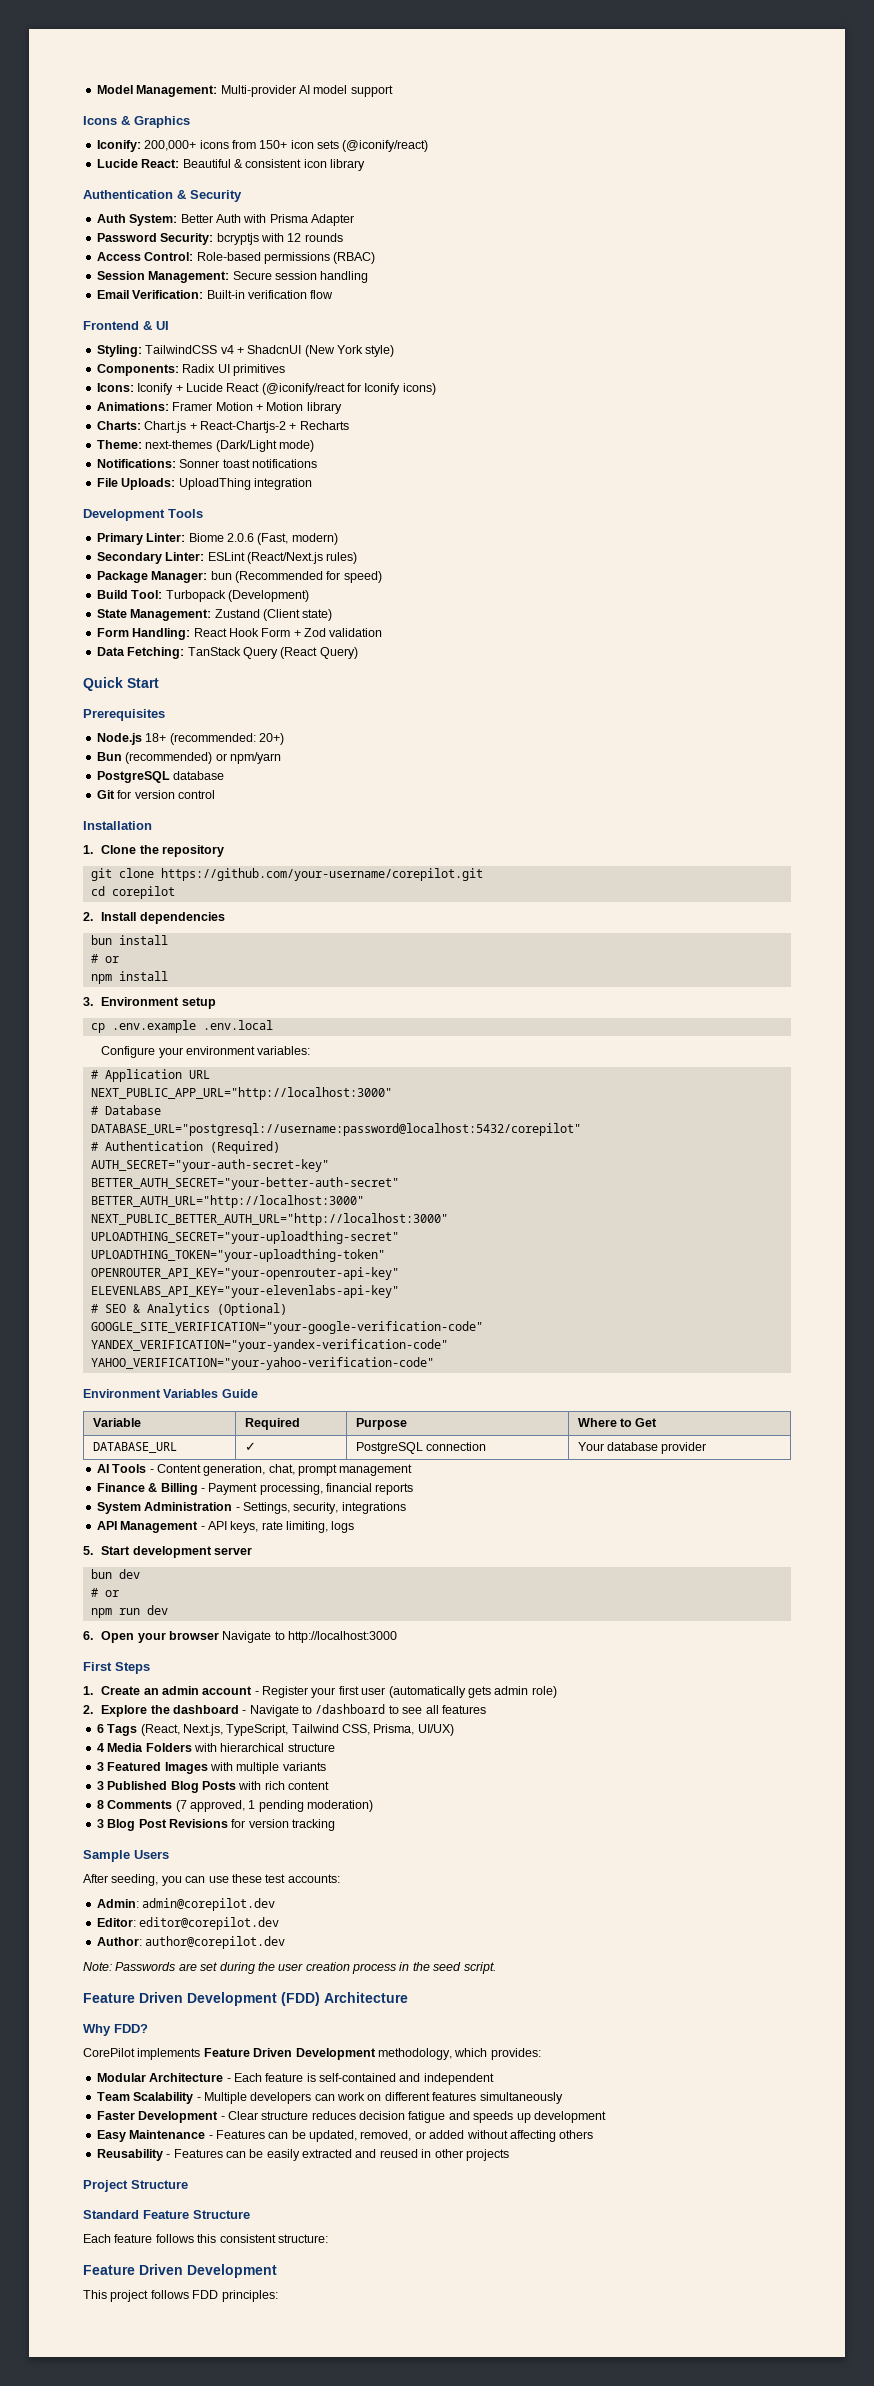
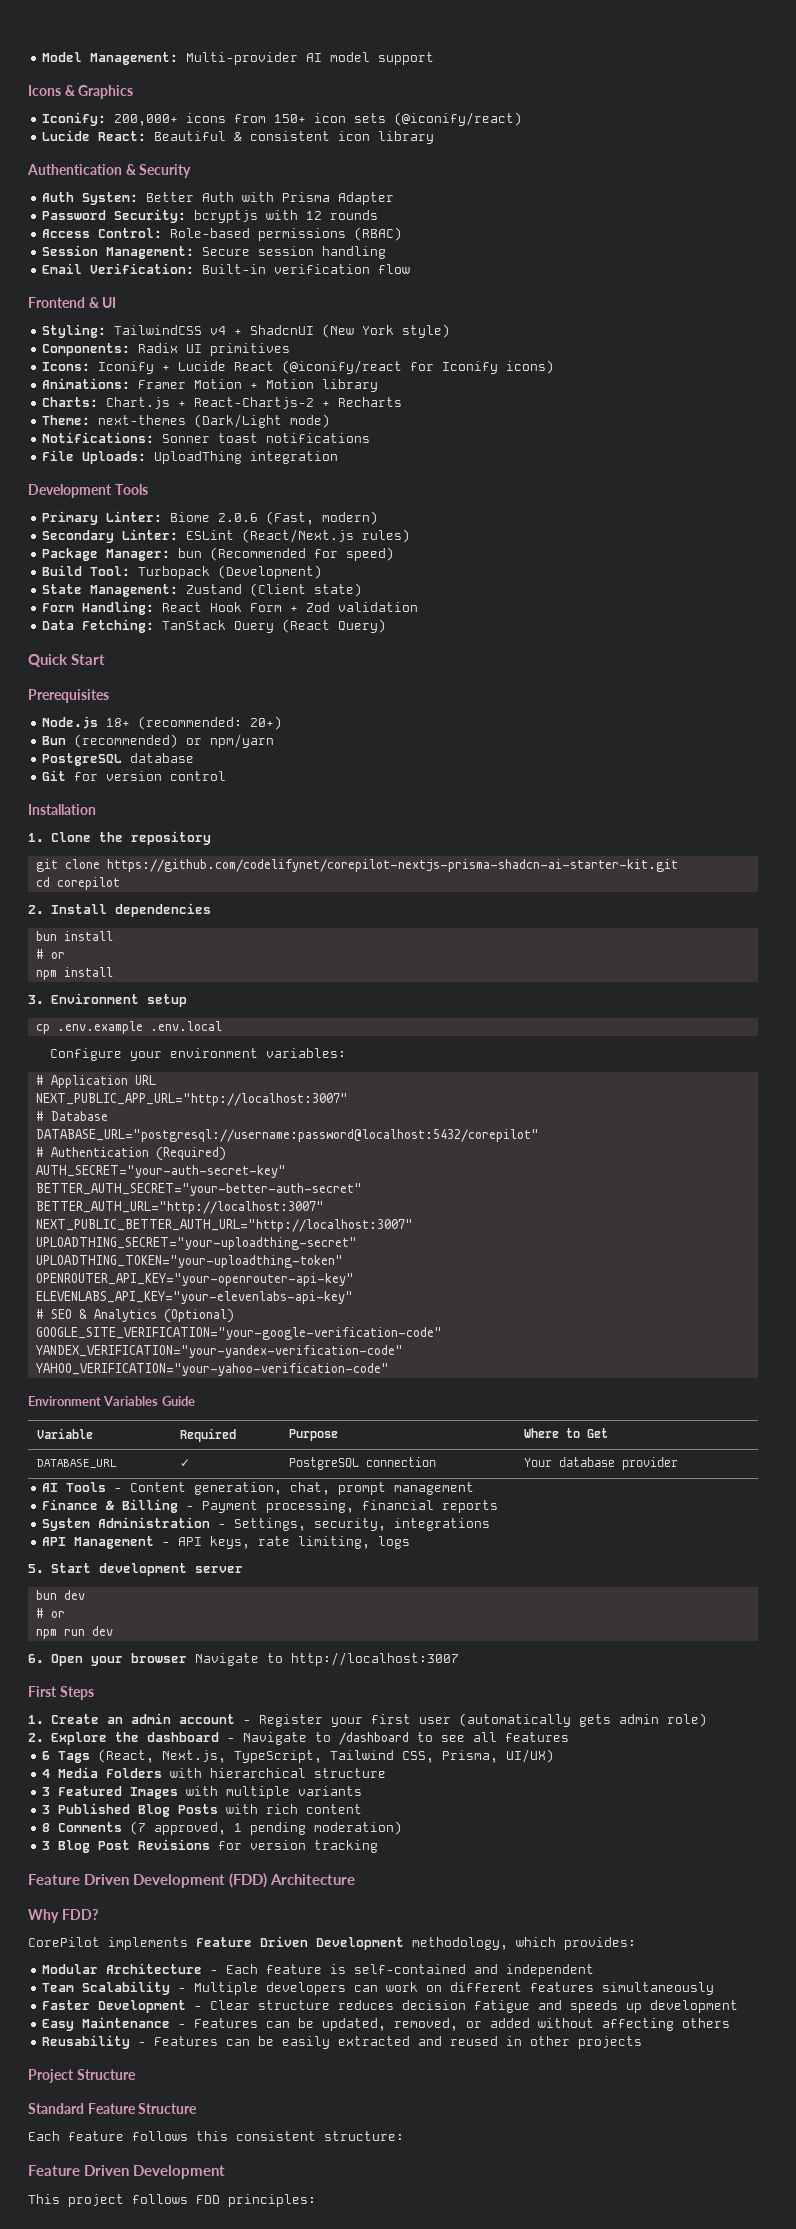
- git clone https://github.com/your-username/corepilot.git
+ git clone https://github.com/codelifynet/corepilot-nextjs-prisma-shadcn-ai-starter-kit.git
- NEXT_PUBLIC_APP_URL="http://localhost:3000"
+ NEXT_PUBLIC_APP_URL="http://localhost:3007"
- BETTER_AUTH_URL="http://localhost:3000"
- NEXT_PUBLIC_BETTER_AUTH_URL="http://localhost:3000"
+ BETTER_AUTH_URL="http://localhost:3007"
+ NEXT_PUBLIC_BETTER_AUTH_URL="http://localhost:3007"
- 6. Open your browser Navigate to http://localhost:3000
+ 6. Open your browser Navigate to http://localhost:3007
- Sample Users
- After seeding, you can use these test accounts:
- Admin: admin@corepilot.dev
- Editor: editor@corepilot.dev
- Author: author@corepilot.dev
- Note: Passwords are set during the user creation process in the seed script.

